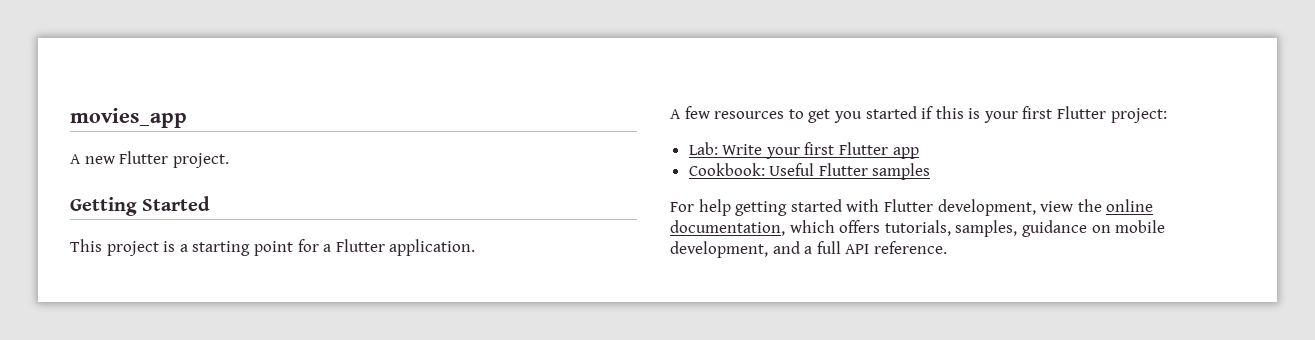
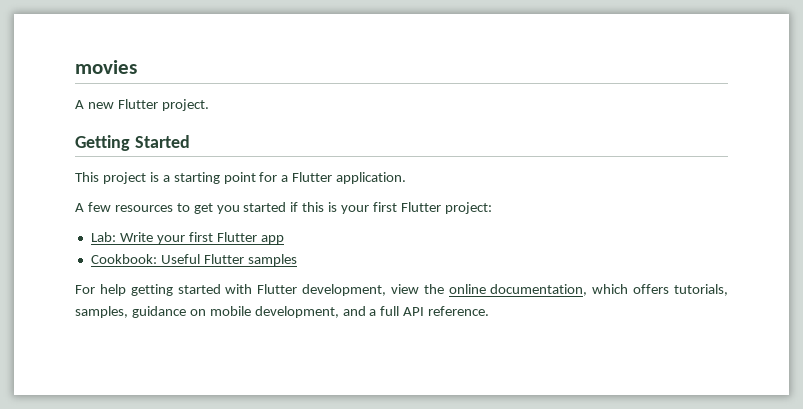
- movies_app
+ movies

